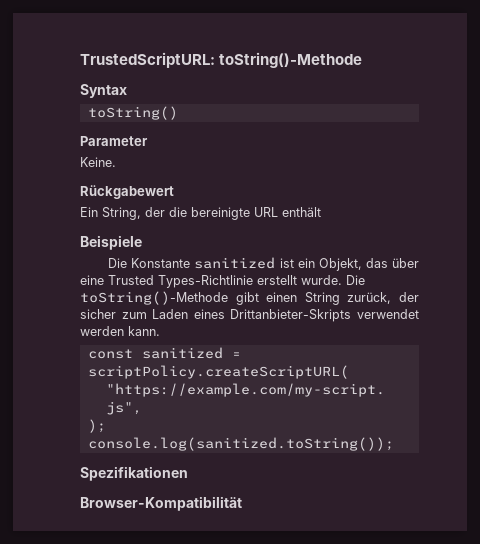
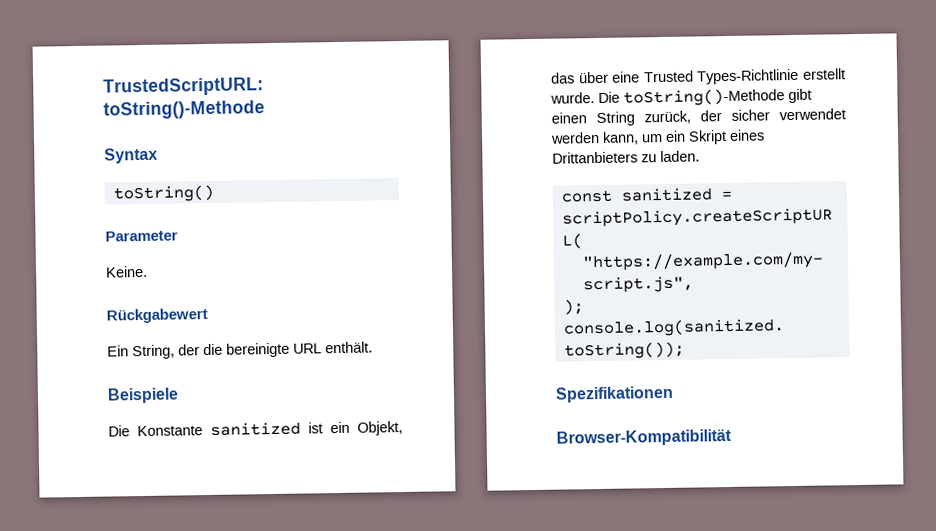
- Ein String, der die bereinigte URL enthält
+ Ein String, der die bereinigte URL enthält.
- Die toString()-Methode gibt einen String zurück, der sicher zum Laden eines Drittanbieter-Skripts verwendet werden kann.
+ Die toString()-Methode gibt einen String zurück, der sicher verwendet werden kann, um ein Skript eines Drittanbieters zu laden.

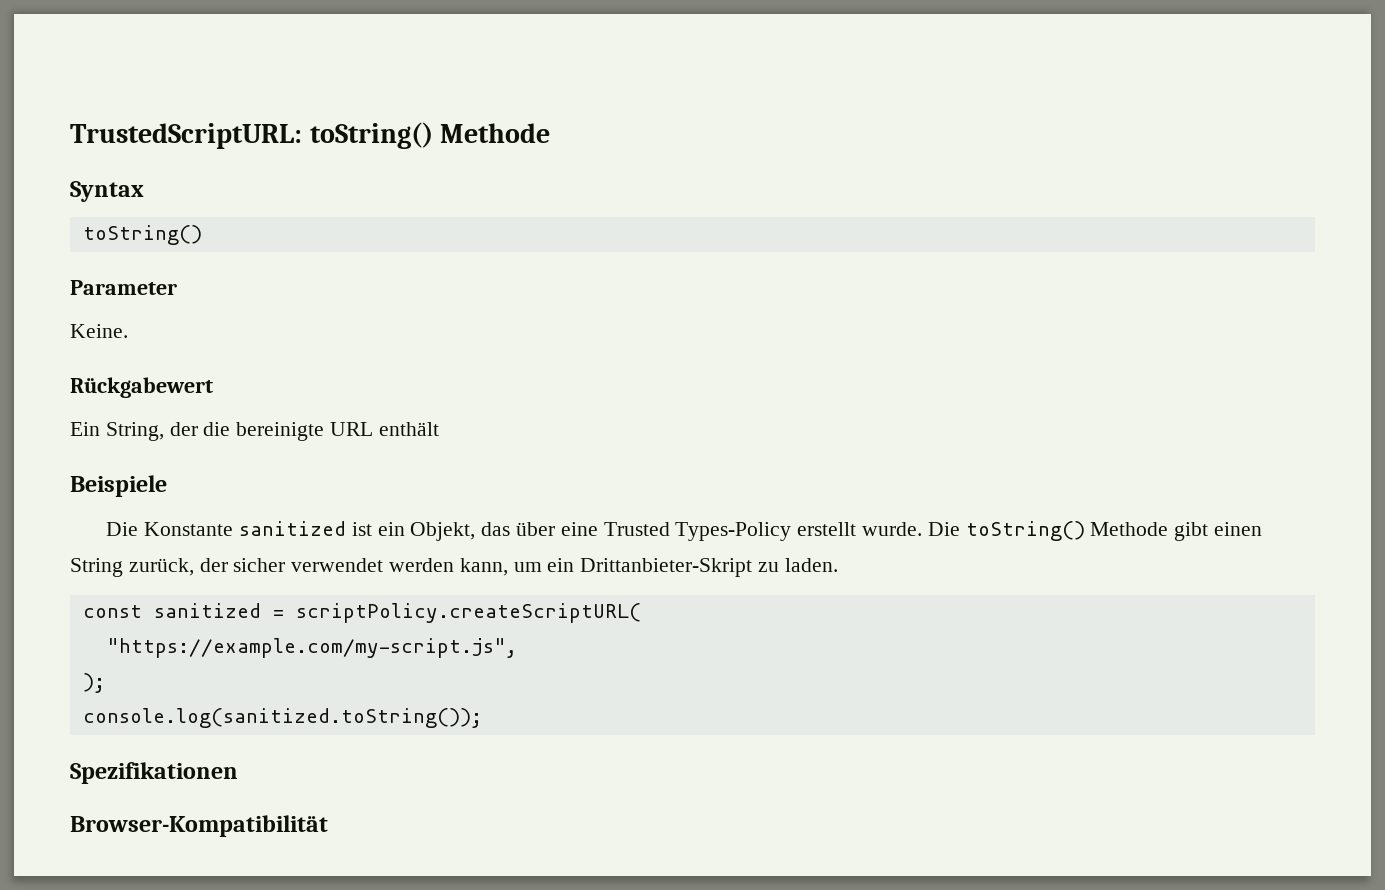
- TrustedScriptURL: toString()-Methode
+ TrustedScriptURL: toString() Methode
- Ein String, der die bereinigte URL enthält.
+ Ein String, der die bereinigte URL enthält
- Die Konstante sanitized ist ein Objekt, das über eine Trusted Types-Richtlinie erstellt wurde.
+ Die Konstante sanitized ist ein Objekt, das über eine Trusted Types-Policy erstellt wurde.
- Die toString()-Methode gibt einen String zurück, der sicher verwendet werden kann, um ein Skript eines Drittanbieters zu laden.
+ Die toString() Methode gibt einen String zurück, der sicher verwendet werden kann, um ein Drittanbieter-Skript zu laden.

